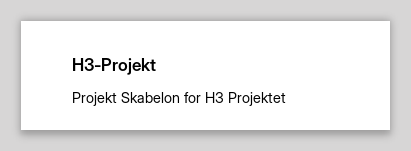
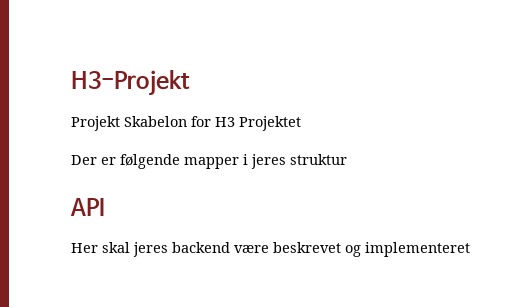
+ Der er følgende mapper i jeres struktur
+ API
+ Her skal jeres backend være beskrevet og implementeret

